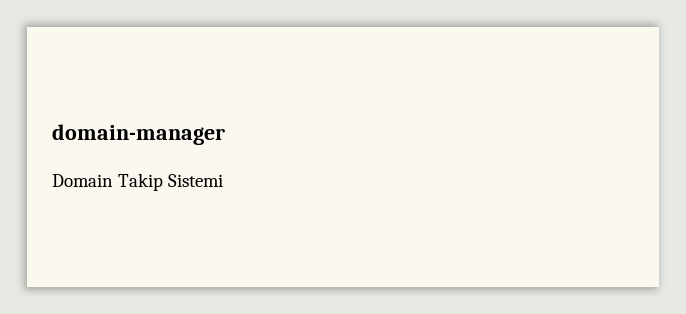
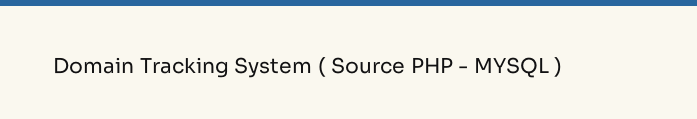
- domain-manager
- Domain Takip Sistemi
+ Domain Tracking System ( Source PHP - MYSQL )

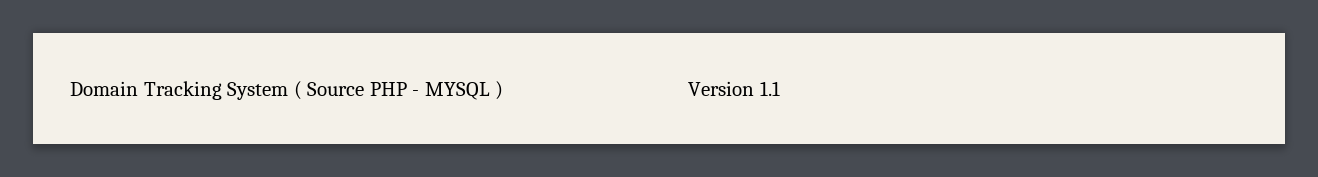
+ Version 1.1

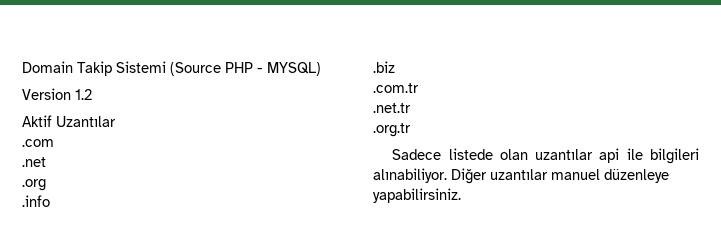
- Domain Tracking System ( Source PHP - MYSQL )
- Version 1.1
+ Domain Takip Sistemi (Source PHP - MYSQL)
+ Version 1.2
+ Aktif Uzantılar
+ .com
+ .net
+ .org
+ .info
+ .biz
+ .com.tr
+ .net.tr
+ .org.tr
+ Sadece listede olan uzantılar api ile bilgileri alınabiliyor. Diğer uzantılar manuel düzenleye yapabilirsiniz.

